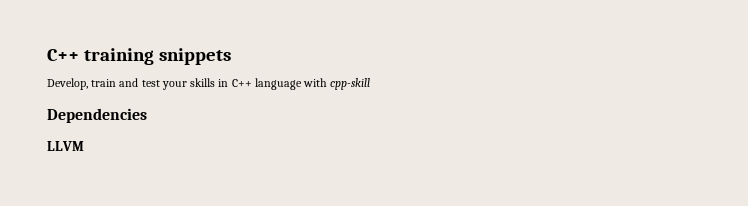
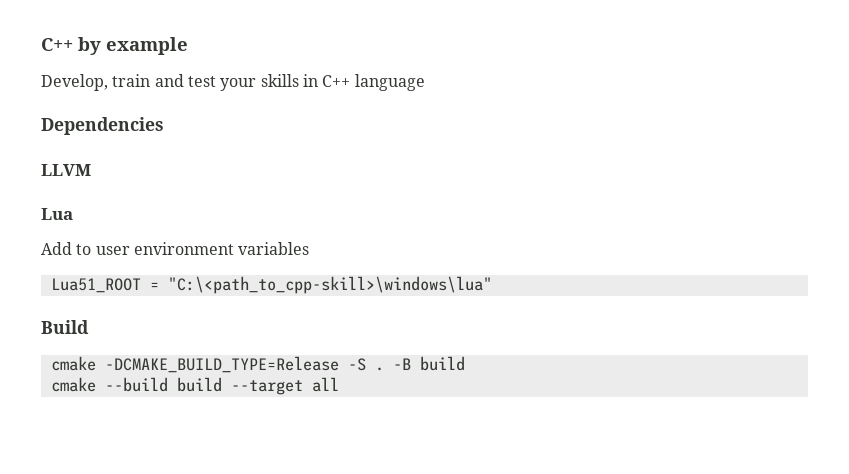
- C++ training snippets
+ C++ by example
- Develop, train and test your skills in C++ language with cpp-skill
+ Develop, train and test your skills in C++ language
+ Lua
+ Add to user environment variables
+ Lua51_ROOT = "C:\<path_to_cpp-skill>\windows\lua"
+ Build
+ cmake -DCMAKE_BUILD_TYPE=Release -S . -B build
+ cmake --build build --target all

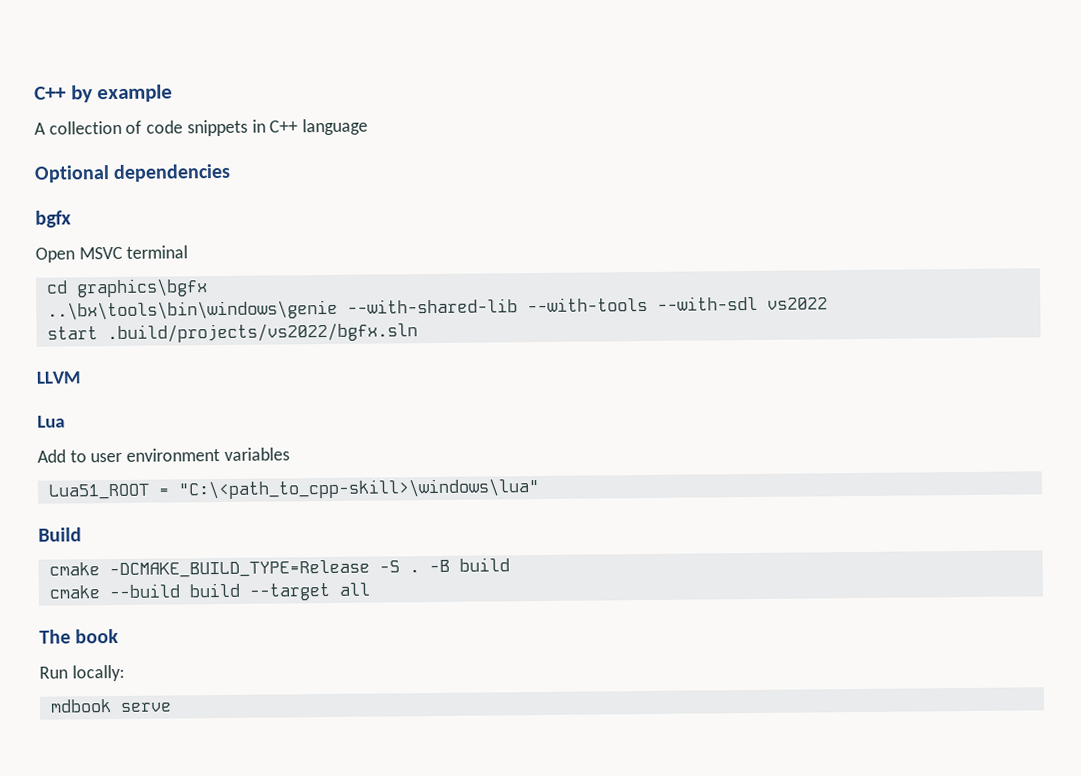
- Develop, train and test your skills in C++ language
- Dependencies
+ A collection of code snippets in C++ language
+ Optional dependencies
+ bgfx
+ Open MSVC terminal
+ cd graphics\bgfx
+ ..\bx\tools\bin\windows\genie --with-shared-lib --with-tools --with-sdl vs2022
+ start .build/projects/vs2022/bgfx.sln
+ The book
+ Run locally:
+ mdbook serve

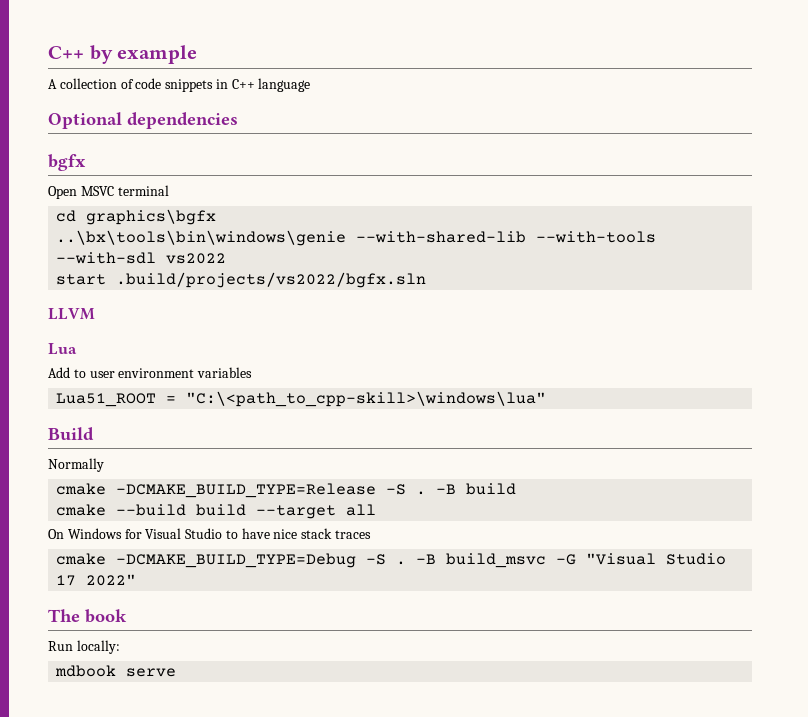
+ Normally
+ On Windows for Visual Studio to have nice stack traces
+ cmake -DCMAKE_BUILD_TYPE=Debug -S . -B build_msvc -G "Visual Studio 17 2022"

